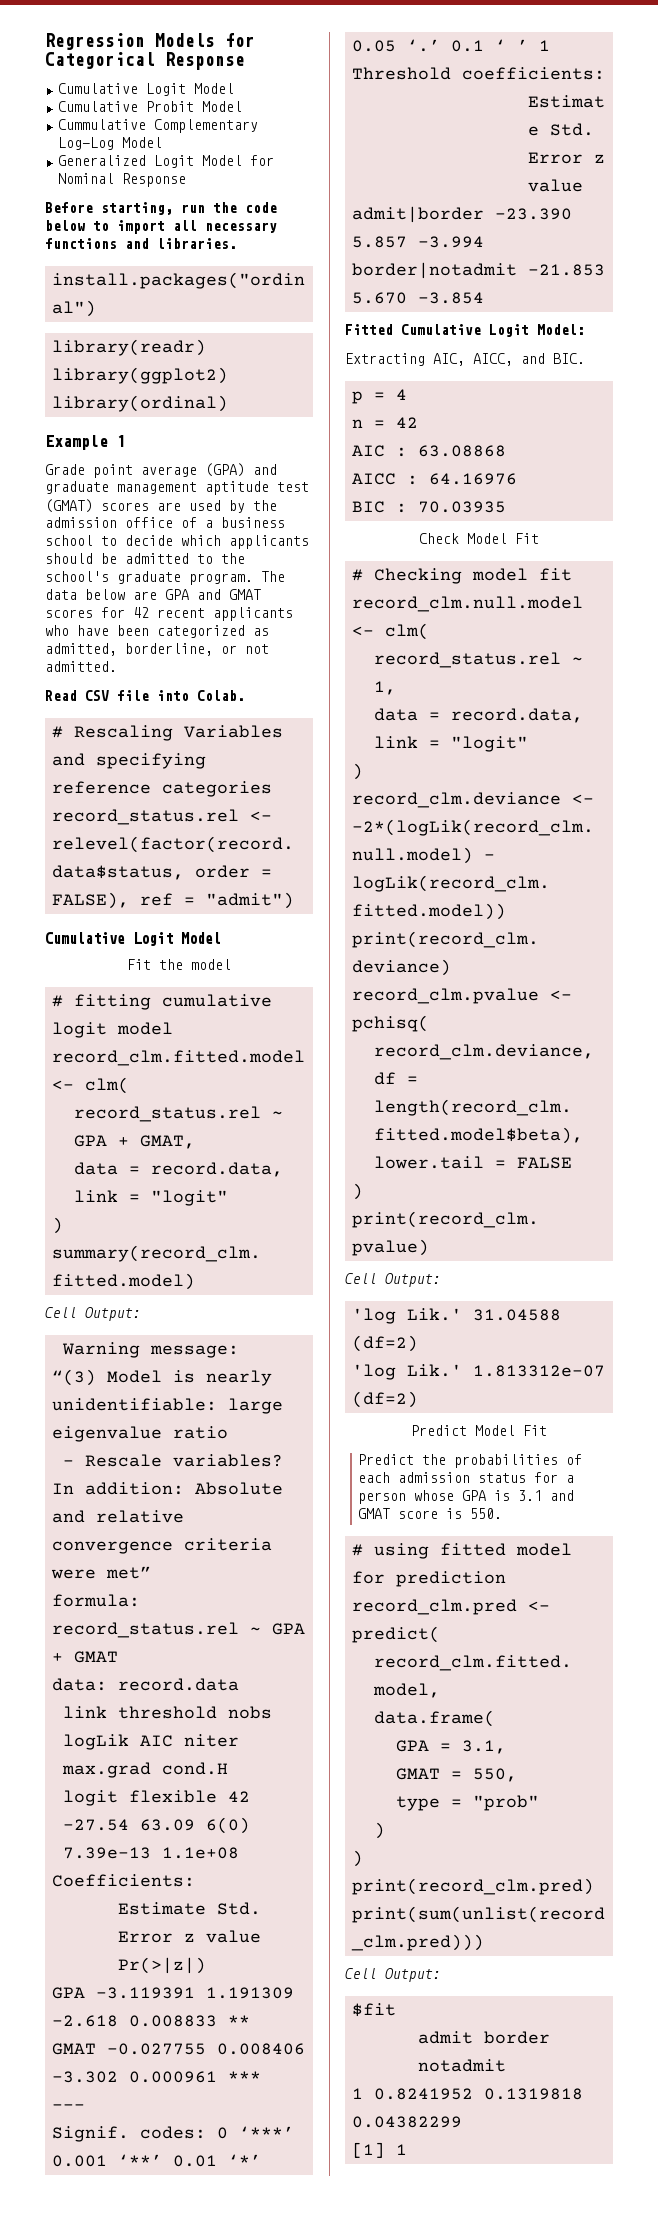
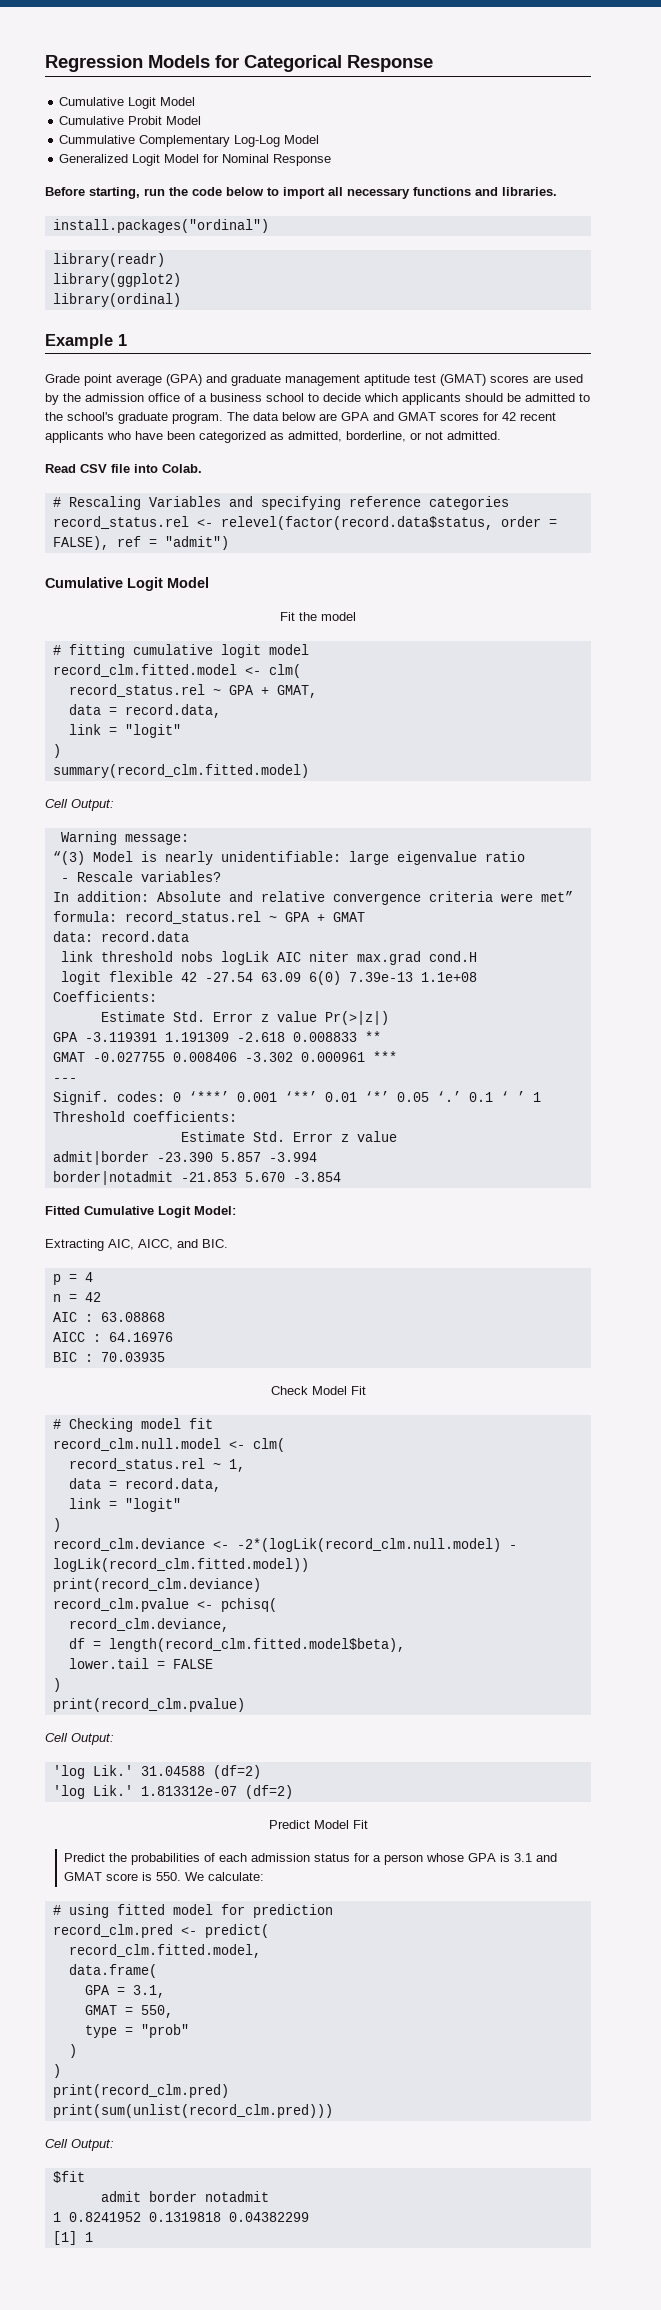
- Predict the probabilities of each admission status for a person whose GPA is 3.1 and GMAT score is 550.
+ Predict the probabilities of each admission status for a person whose GPA is 3.1 and GMAT score is 550. We calculate:

